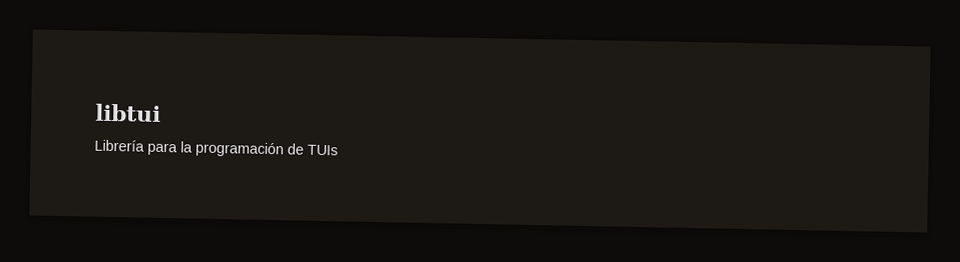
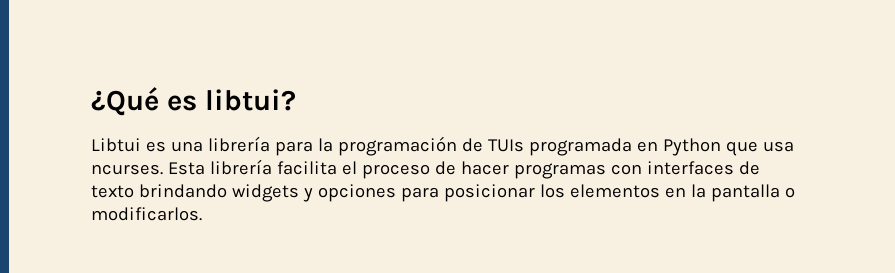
- libtui
- Librería para la programación de TUIs
+ ¿Qué es libtui?
+ Libtui es una librería para la programación de TUIs programada en Python que usa ncurses. Esta librería facilita el proceso de hacer programas con interfaces de texto brindando widgets y opciones para posicionar los elementos en la pantalla o modificarlos.

